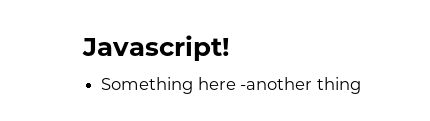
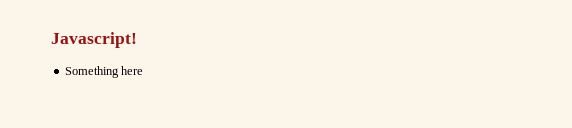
- Something here -another thing
+ Something here

